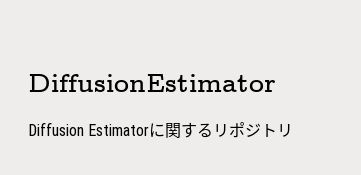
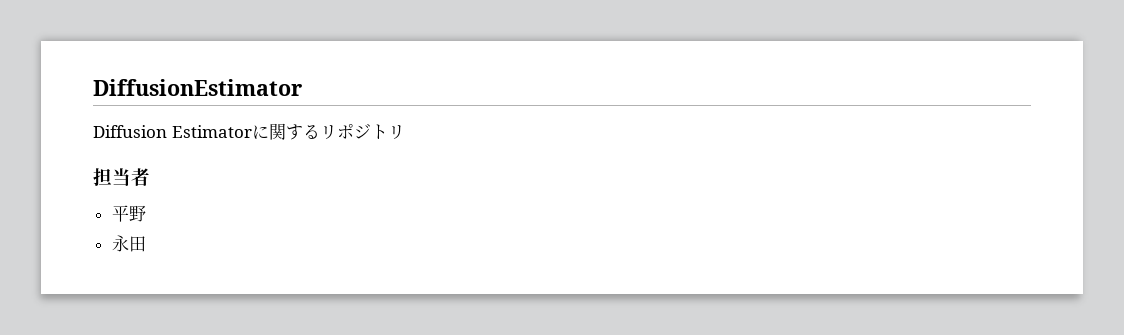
+ 担当者
+ 平野
+ 永田

